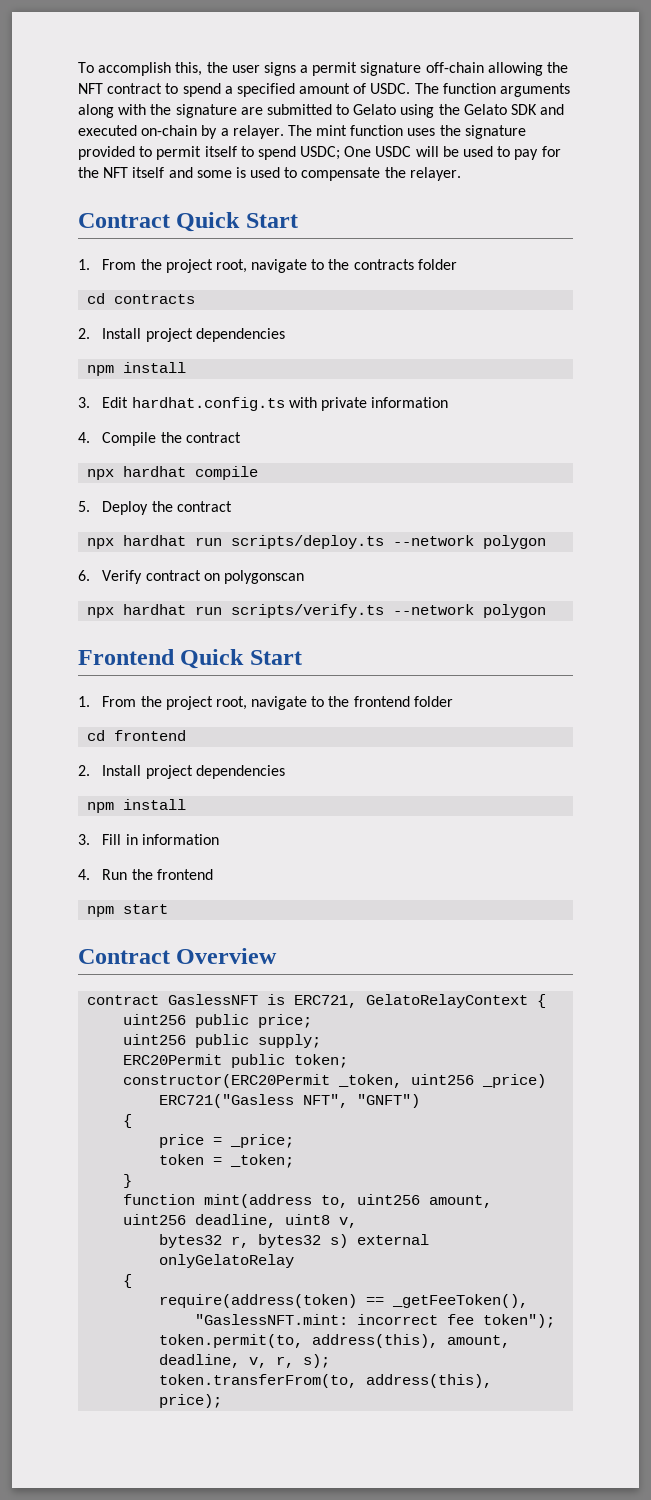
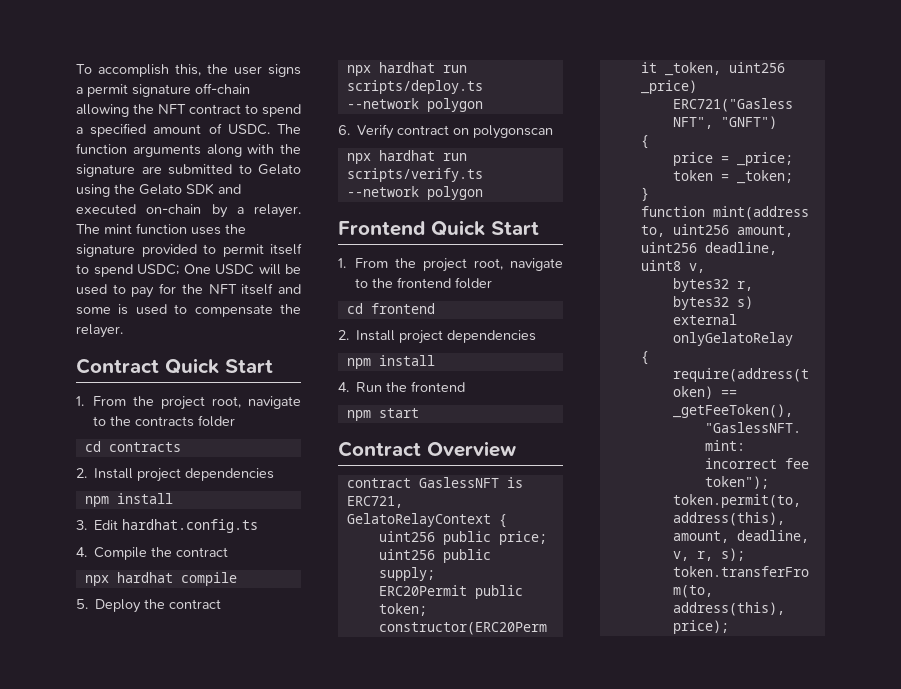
- 3. Edit hardhat.config.ts with private information
+ 3. Edit hardhat.config.ts
- 3. Fill in information

